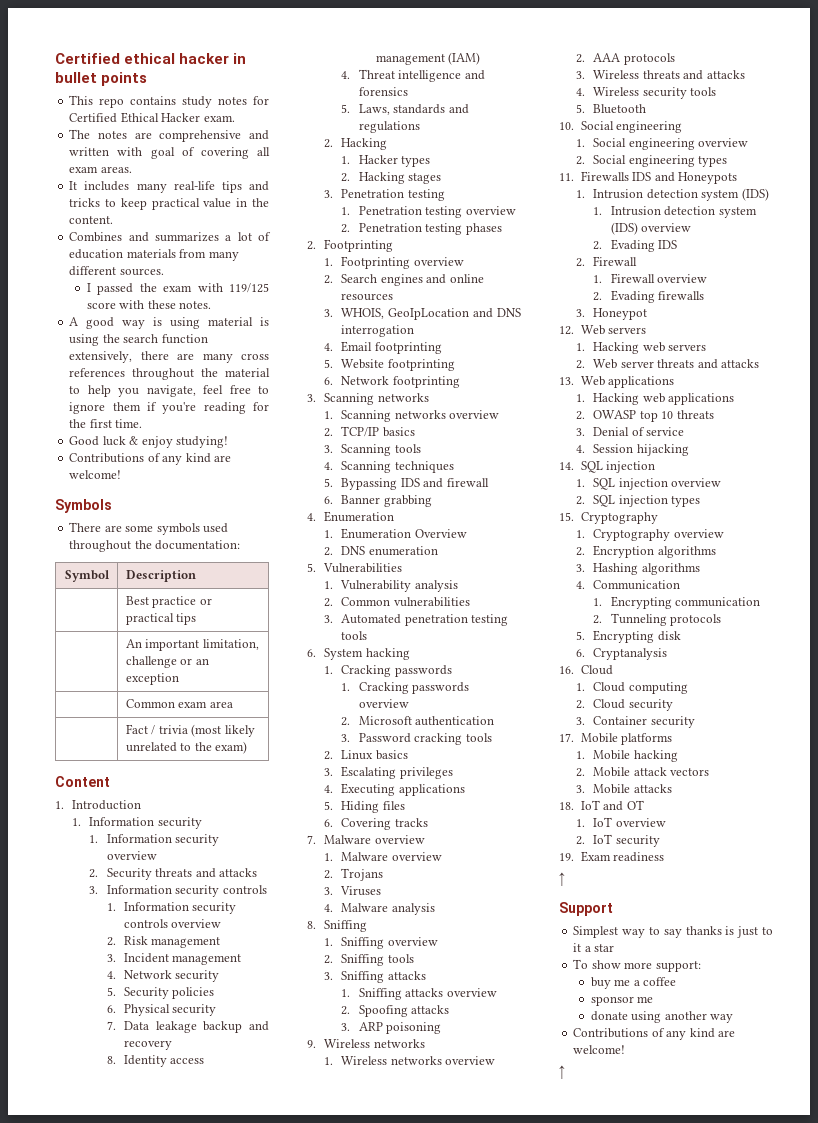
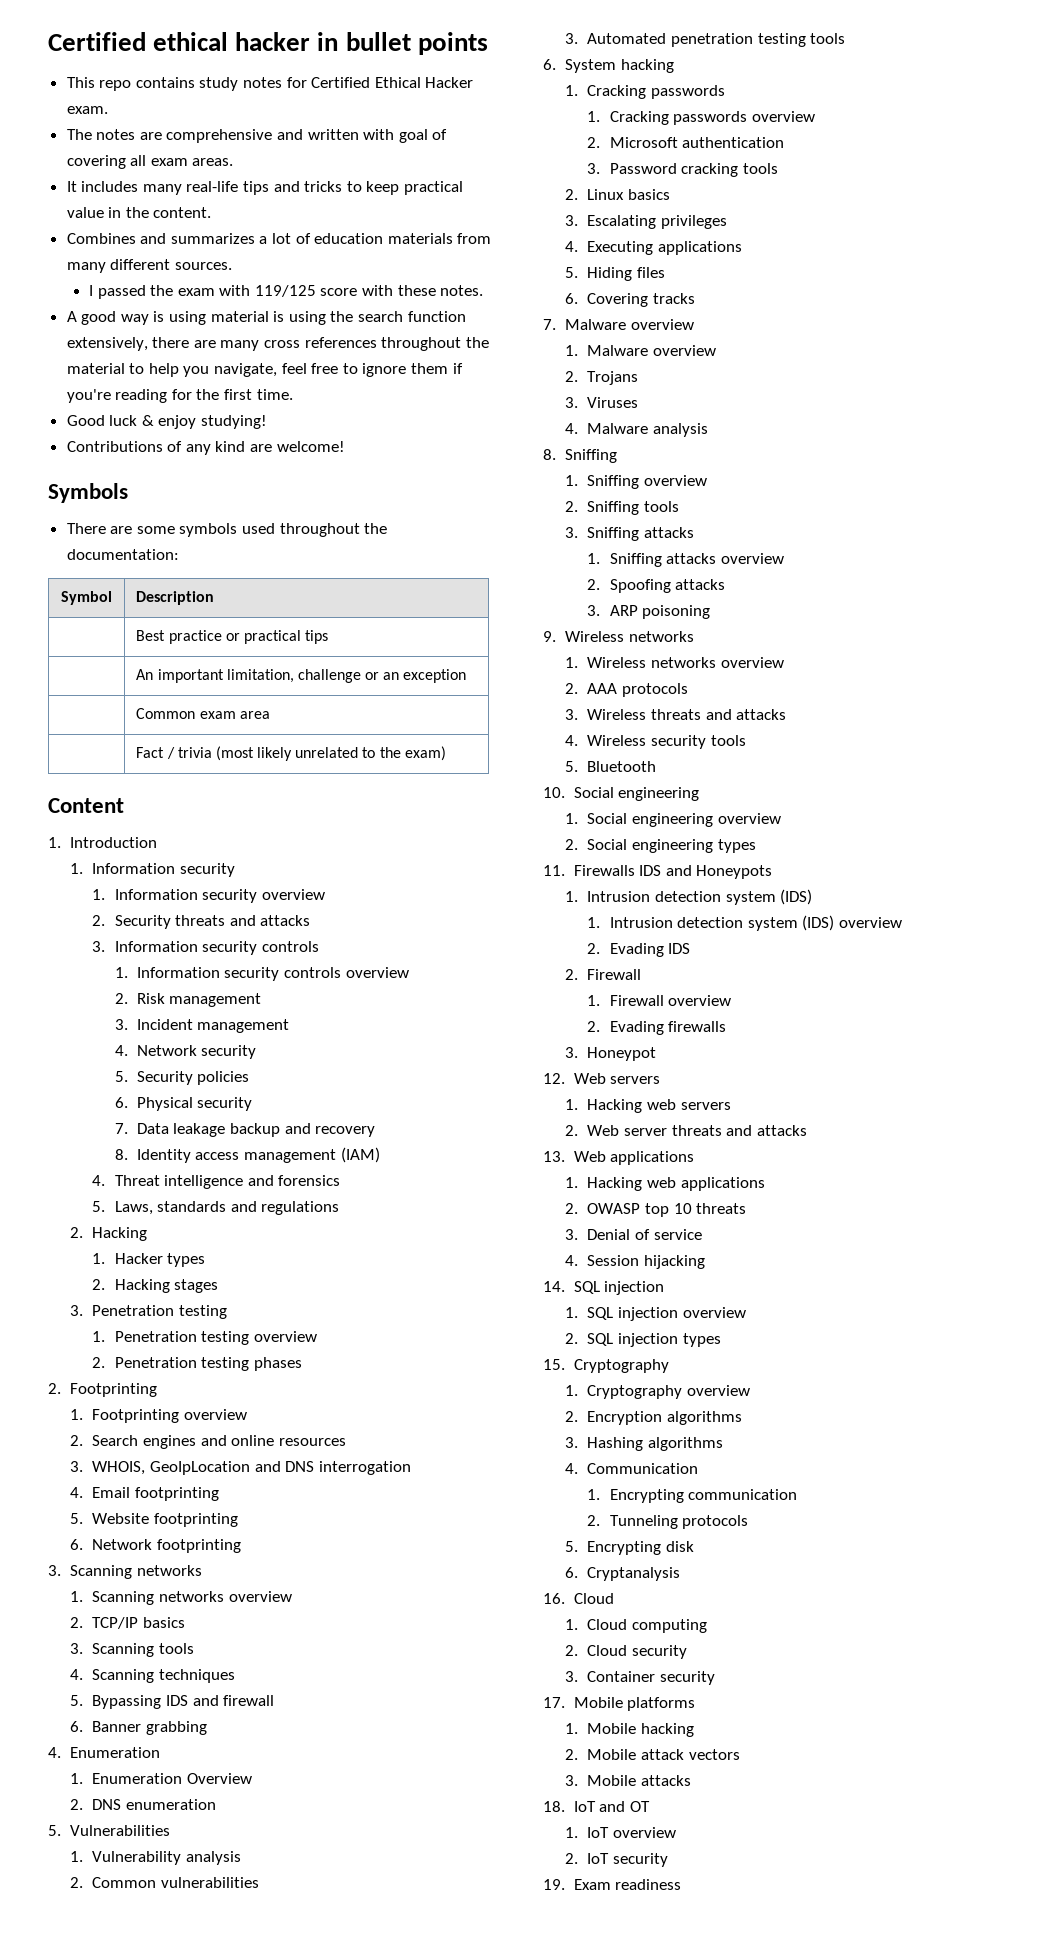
  19. Exam readiness
- ↑
- Support
- Simplest way to say thanks is just to it a star
- To show more support:
- buy me a coffee
- sponsor me
- donate using another way
- Contributions of any kind are welcome!
- ↑

